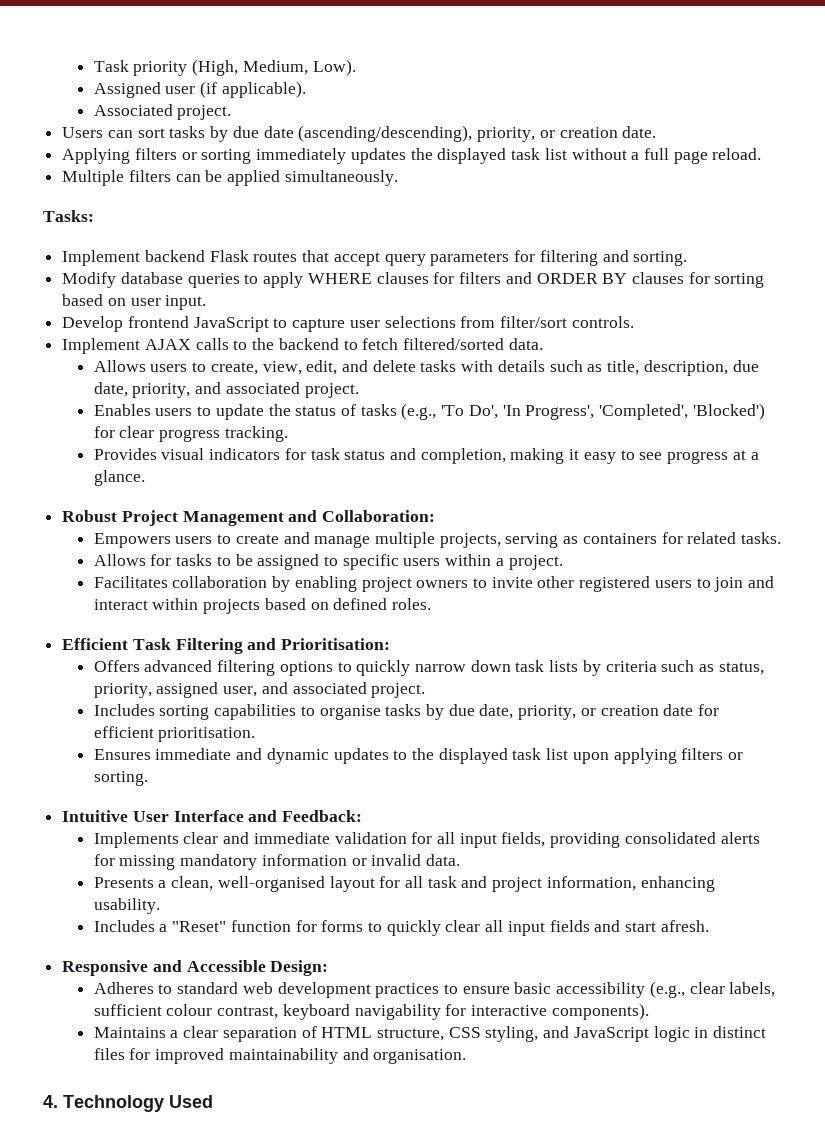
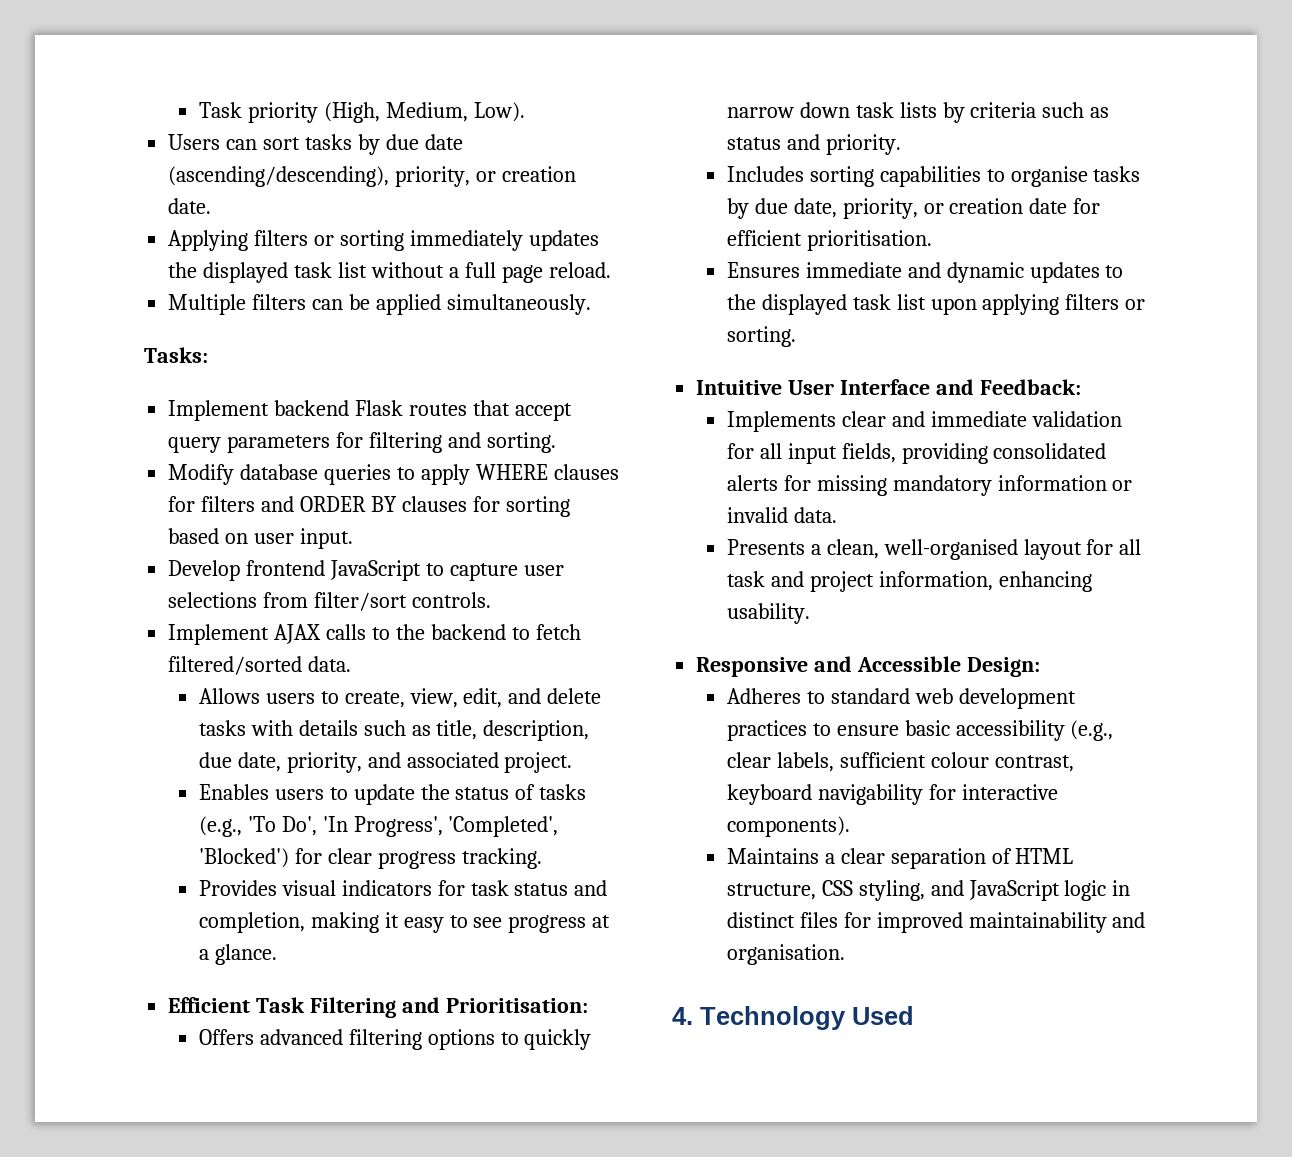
- Assigned user (if applicable).
- Associated project.
- Robust Project Management and Collaboration:
- Empowers users to create and manage multiple projects, serving as containers for related tasks.
- Allows for tasks to be assigned to specific users within a project.
- Facilitates collaboration by enabling project owners to invite other registered users to join and interact within projects based on defined roles.
- Offers advanced filtering options to quickly narrow down task lists by criteria such as status, priority, assigned user, and associated project.
+ Offers advanced filtering options to quickly narrow down task lists by criteria such as status and priority.
- Includes a "Reset" function for forms to quickly clear all input fields and start afresh.

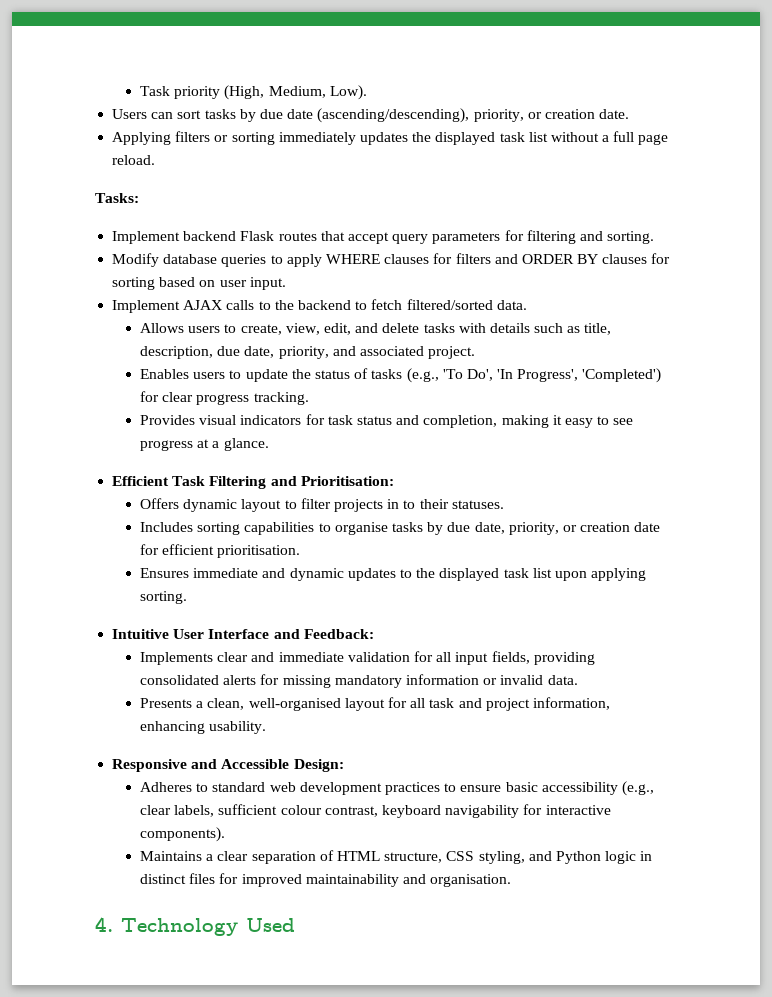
- Multiple filters can be applied simultaneously.
- Develop frontend JavaScript to capture user selections from filter/sort controls.
- Enables users to update the status of tasks (e.g., 'To Do', 'In Progress', 'Completed', 'Blocked') for clear progress tracking.
+ Enables users to update the status of tasks (e.g., 'To Do', 'In Progress', 'Completed') for clear progress tracking.
- Offers advanced filtering options to quickly narrow down task lists by criteria such as status and priority.
+ Offers dynamic layout to filter projects in to their statuses.
- Ensures immediate and dynamic updates to the displayed task list upon applying filters or sorting.
+ Ensures immediate and dynamic updates to the displayed task list upon applying sorting.
- Maintains a clear separation of HTML structure, CSS styling, and JavaScript logic in distinct files for improved maintainability and organisation.
+ Maintains a clear separation of HTML structure, CSS styling, and Python logic in distinct files for improved maintainability and organisation.

